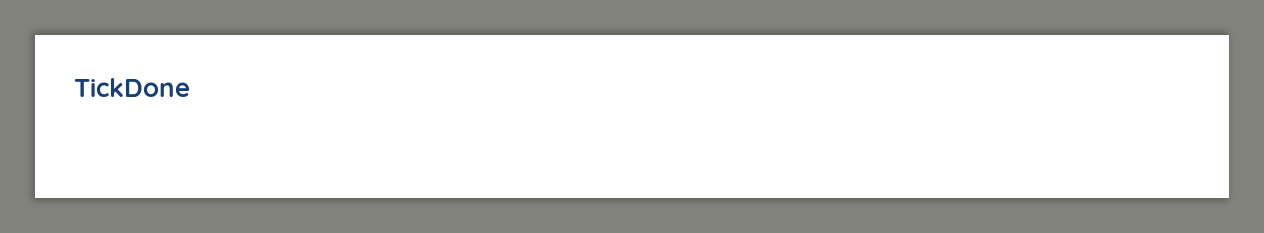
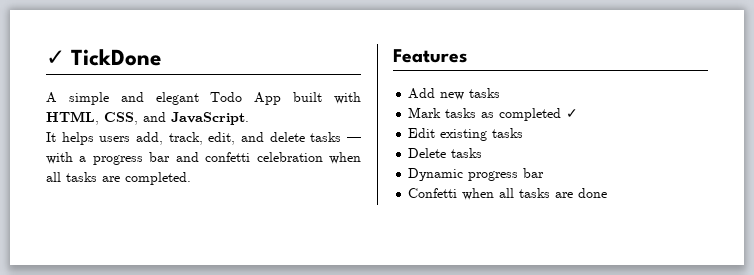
- TickDone
+ ✓ TickDone
+ A simple and elegant Todo App built with HTML, CSS, and JavaScript.
+ It helps users add, track, edit, and delete tasks — with a progress bar and confetti celebration when all tasks are completed.
+ Features
+ Add new tasks
+ Mark tasks as completed ✓
+ Edit existing tasks
+ Delete tasks
+ Dynamic progress bar
+ Confetti when all tasks are done

